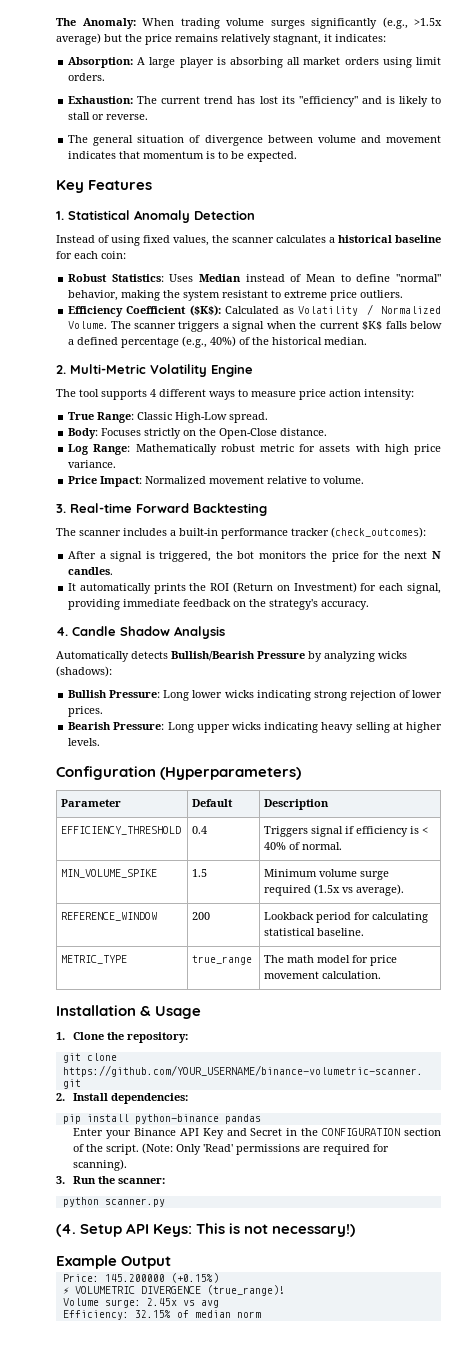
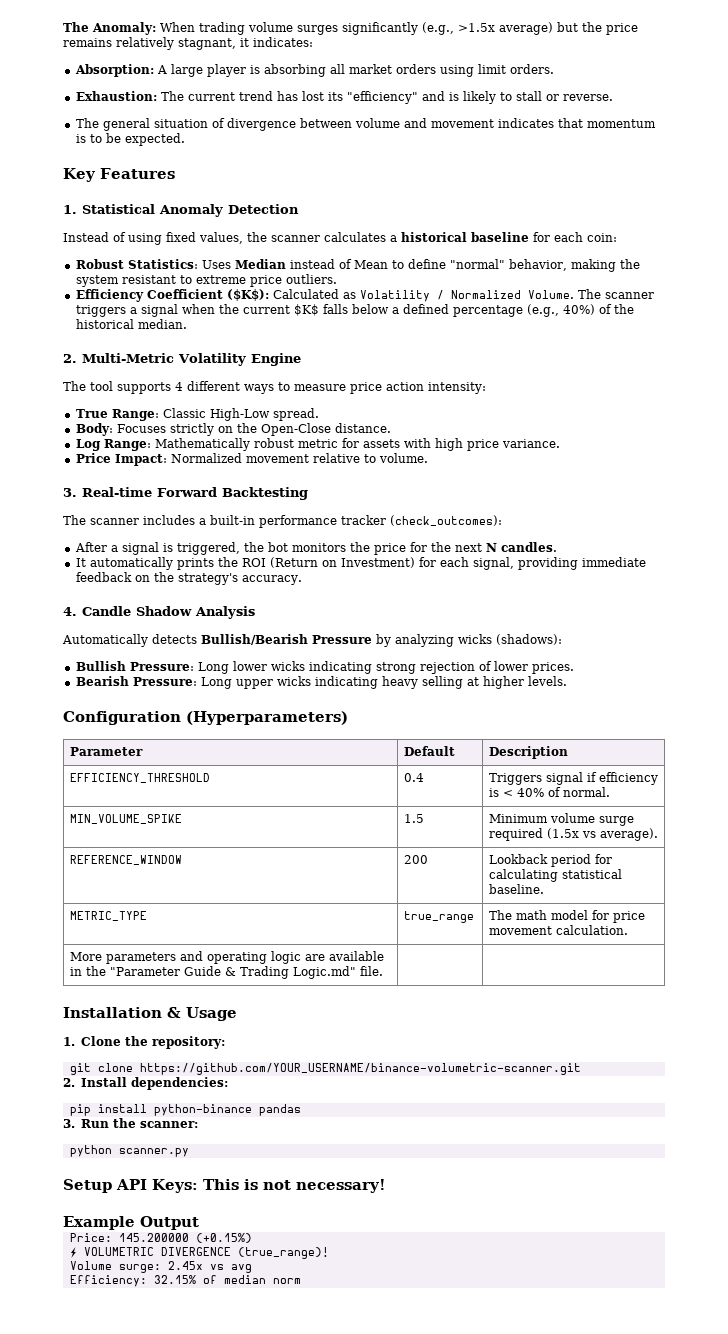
+ More parameters and operating logic are available in the "Parameter Guide & Trading Logic.md" file. | |
- Enter your Binance API Key and Secret in the CONFIGURATION section of the script. (Note: Only 'Read' permissions are required for scanning).
- (4. Setup API Keys: This is not necessary!)
+ Setup API Keys: This is not necessary!

